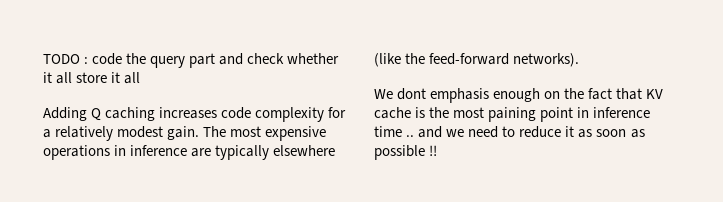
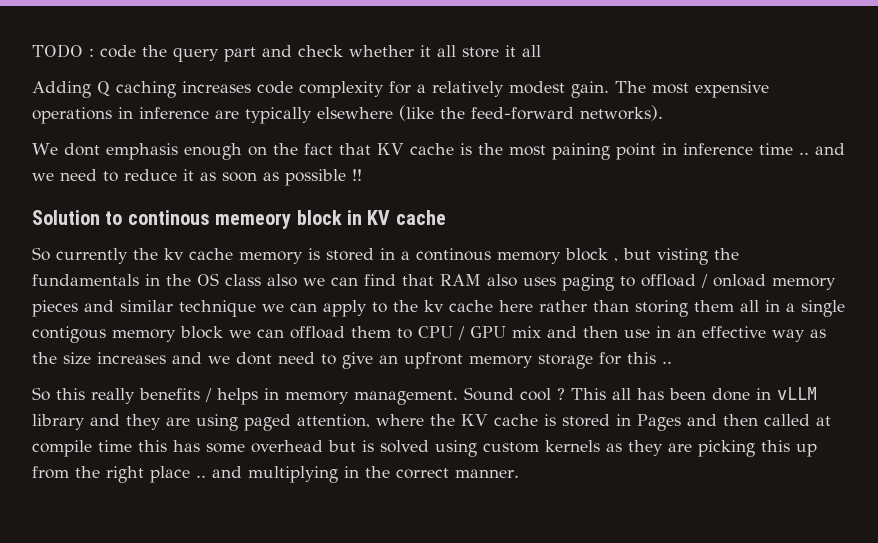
+ Solution to continous memeory block in KV cache
+ So currently the kv cache memory is stored in a continous memory block , but visting the fundamentals in the OS class also we can find that RAM also uses paging to offload / onload memory pieces and similar technique we can apply to the kv cache here rather than storing them all in a single contigous memory block we can offload them to CPU / GPU mix and then use in an effective way as the size increases and we dont need to give an upfront memory storage for this ..
+ So this really benefits / helps in memory management. Sound cool ? This all has been done in vLLM library and they are using paged attention, where the KV cache is stored in Pages and then called at compile time this has some overhead but is solved using custom kernels as they are picking this up from the right place .. and multiplying in the correct manner.

